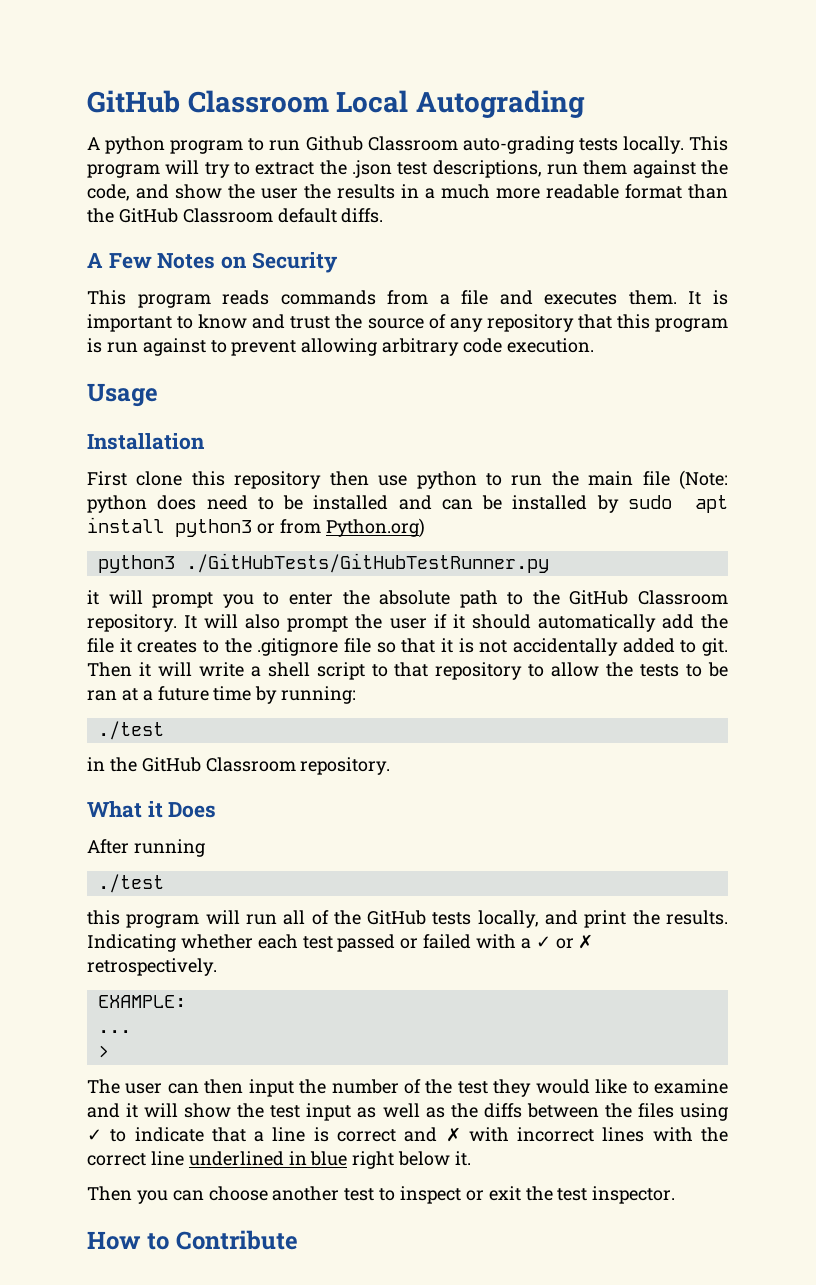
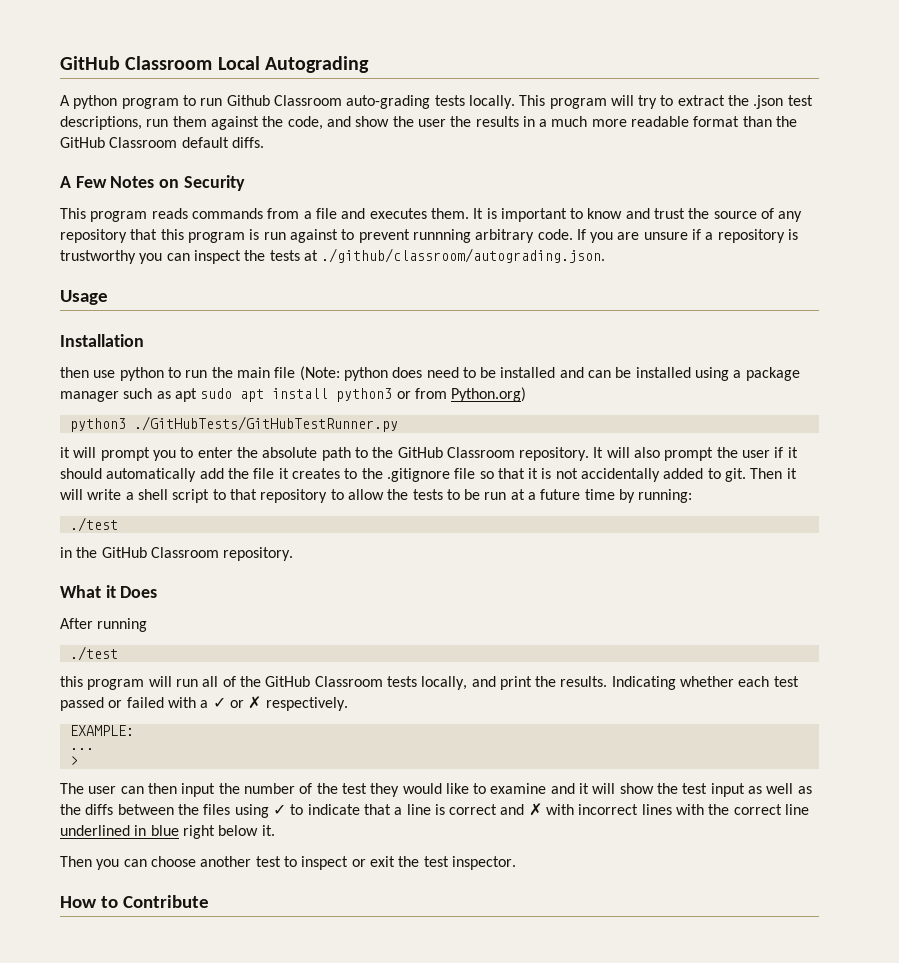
- It is important to know and trust the source of any repository that this program is run against to prevent allowing arbitrary code execution.
+ It is important to know and trust the source of any repository that this program is run against to prevent runnning arbitrary code. If you are unsure if a repository is trustworthy you can inspect the tests at ./github/classroom/autograding.json.
  Usage
  Installation
- First clone this repository then use python to run the main file (Note: python does need to be installed and can be installed by sudo apt install python3 or from Python.org)
+ then use python to run the main file (Note: python does need to be installed and can be installed using a package manager such as apt sudo apt install python3 or from Python.org)
- Then it will write a shell script to that repository to allow the tests to be ran at a future time by running:
+ Then it will write a shell script to that repository to allow the tests to be run at a future time by running:
- this program will run all of the GitHub tests locally, and print the results.
+ this program will run all of the GitHub Classroom tests locally, and print the results.
- Indicating whether each test passed or failed with a ✓ or ✗ retrospectively.
+ Indicating whether each test passed or failed with a ✓ or ✗ respectively.

